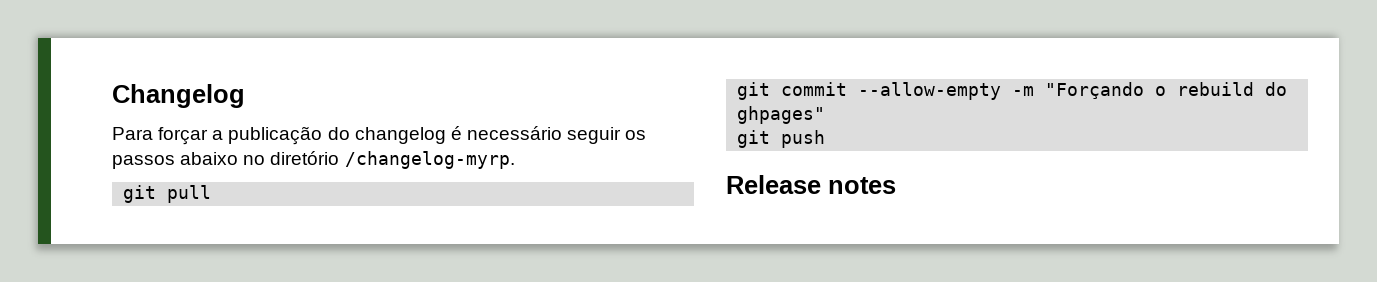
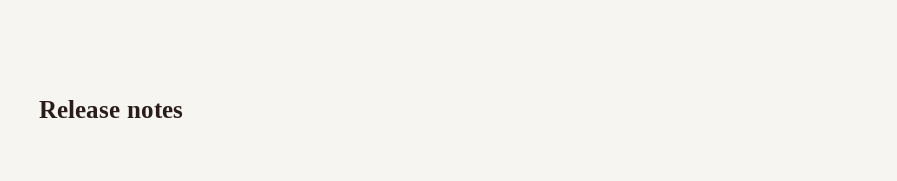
- Changelog
- Para forçar a publicação do changelog é necessário seguir os passos abaixo no diretório /changelog-myrp.
- git pull
- git commit --allow-empty -m "Forçando o rebuild do ghpages"
- git push

